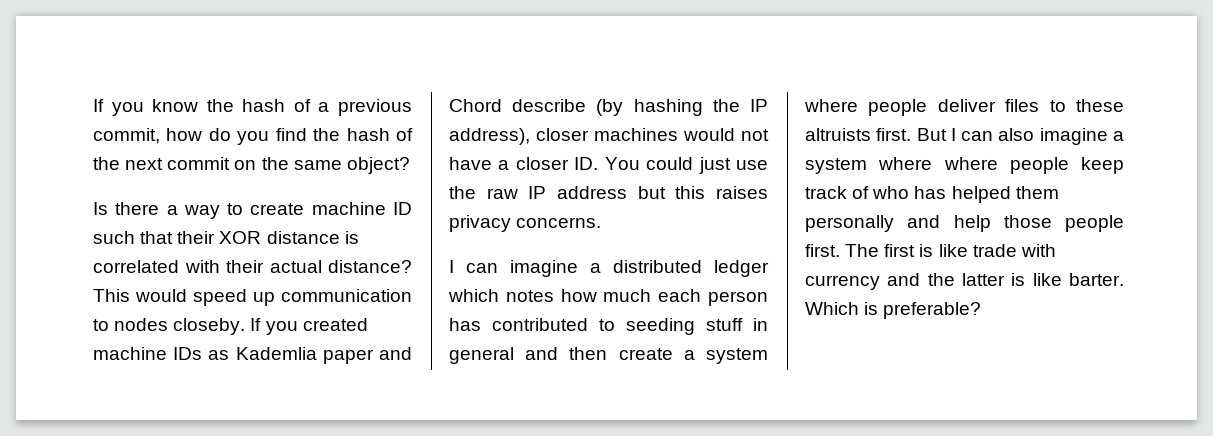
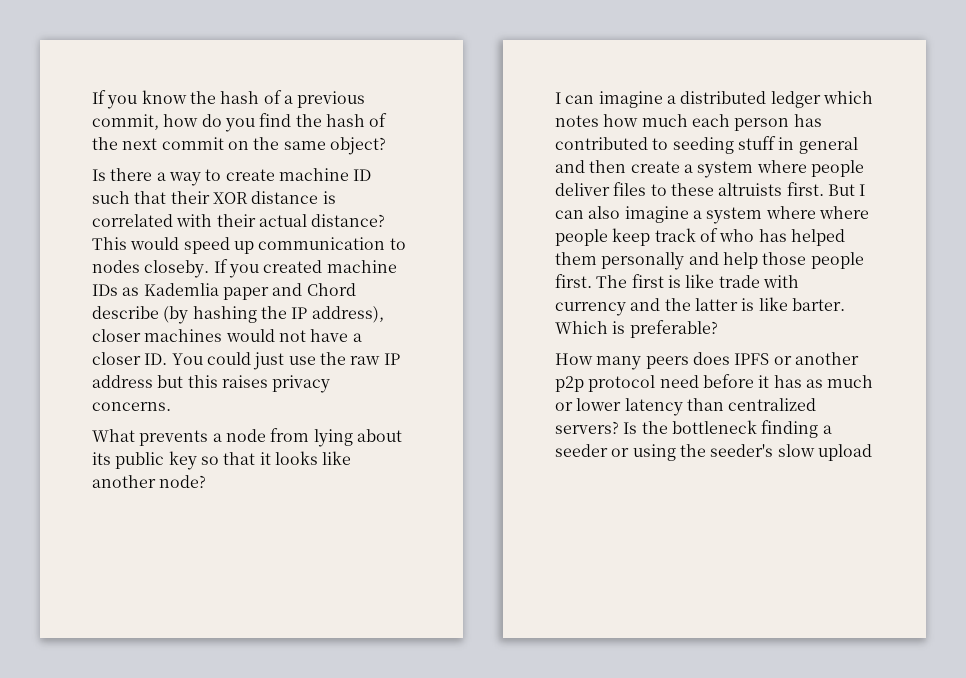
+ What prevents a node from lying about its public key so that it looks like another node?
+ How many peers does IPFS or another p2p protocol need before it has as much or lower latency than centralized servers? Is the bottleneck finding a seeder or using the seeder's slow upload

